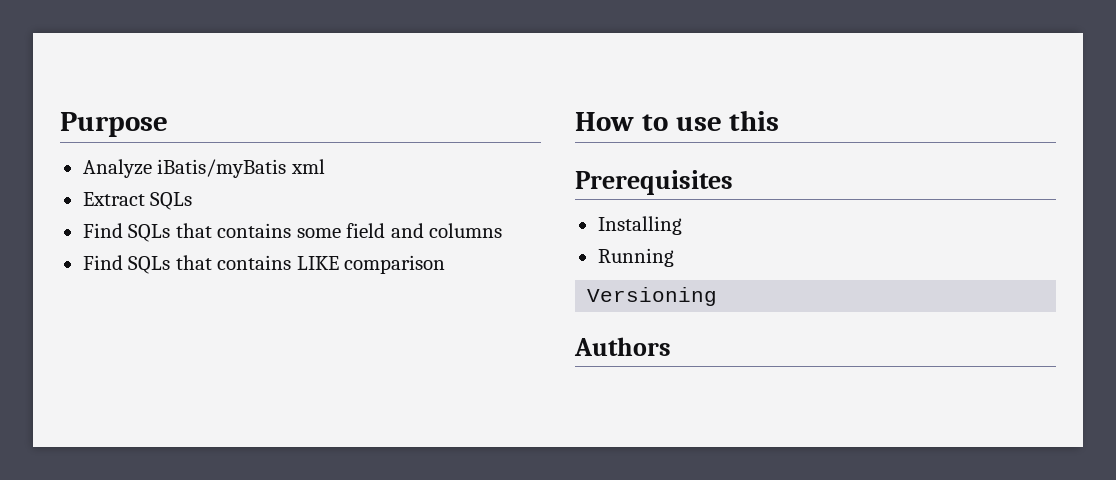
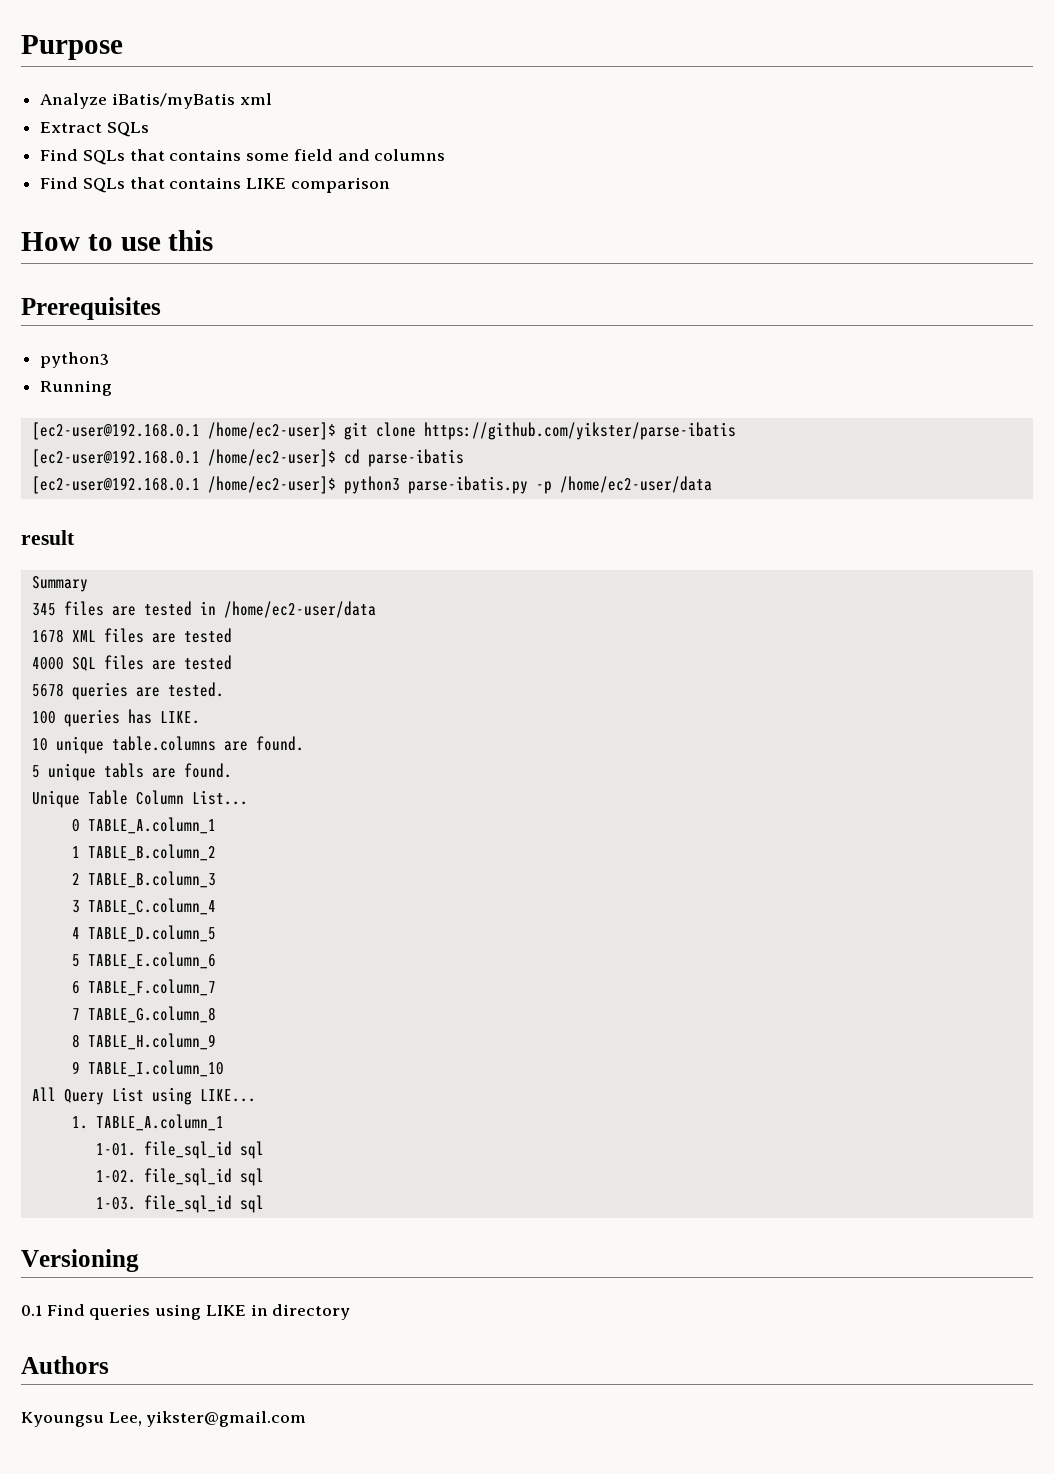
  Prerequisites
- Installing
+ python3
+ [ec2-user@192.168.0.1 /home/ec2-user]$ git clone https://github.com/yikster/parse-ibatis
+ [ec2-user@192.168.0.1 /home/ec2-user]$ cd parse-ibatis
+ [ec2-user@192.168.0.1 /home/ec2-user]$ python3 parse-ibatis.py -p /home/ec2-user/data
+ result
+ Summary
+ 345 files are tested in /home/ec2-user/data
+ 1678 XML files are tested
+ 4000 SQL files are tested
+ 5678 queries are tested.
+ 100 queries has LIKE.
+ 10 unique table.columns are found.
+ 5 unique tabls are found.
+ Unique Table Column List...
+ 0 TABLE_A.column_1
+ 1 TABLE_B.column_2
+ 2 TABLE_B.column_3
+ 3 TABLE_C.column_4
+ 4 TABLE_D.column_5
+ 5 TABLE_E.column_6
+ 6 TABLE_F.column_7
+ 7 TABLE_G.column_8
+ 8 TABLE_H.column_9
+ 9 TABLE_I.column_10
+ All Query List using LIKE...
+ 1. TABLE_A.column_1
+ 1-01. file_sql_id sql
+ 1-02. file_sql_id sql
+ 1-03. file_sql_id sql
  Versioning
+ 0.1 Find queries using LIKE in directory
  Authors
+ Kyoungsu Lee, yikster@gmail.com

